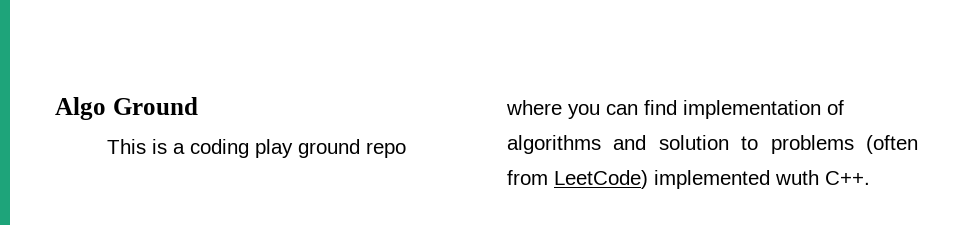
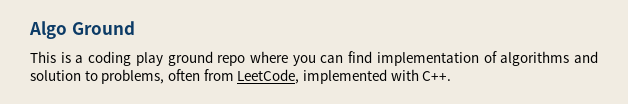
- This is a coding play ground repo where you can find implementation of algorithms and solution to problems (often from LeetCode) implemented wuth C++.
+ This is a coding play ground repo where you can find implementation of algorithms and solution to problems, often from LeetCode, implemented with C++.

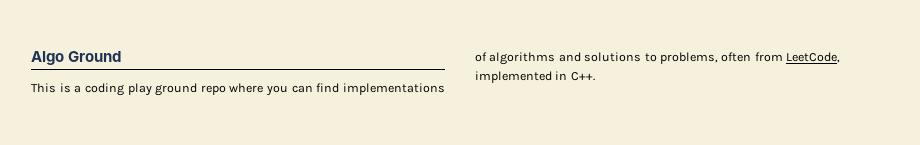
- This is a coding play ground repo where you can find implementation of algorithms and solution to problems, often from LeetCode, implemented with C++.
+ This is a coding play ground repo where you can find implementations of algorithms and solutions to problems, often from LeetCode, implemented in C++.

